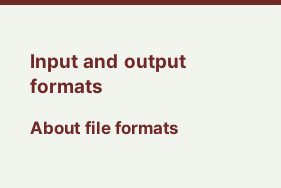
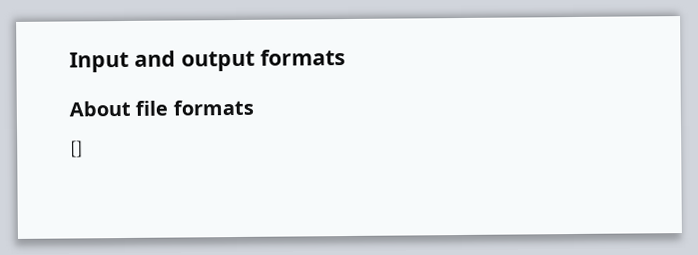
+ []

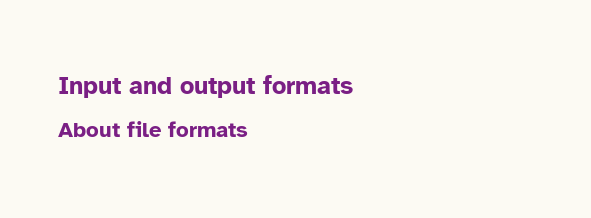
- []

